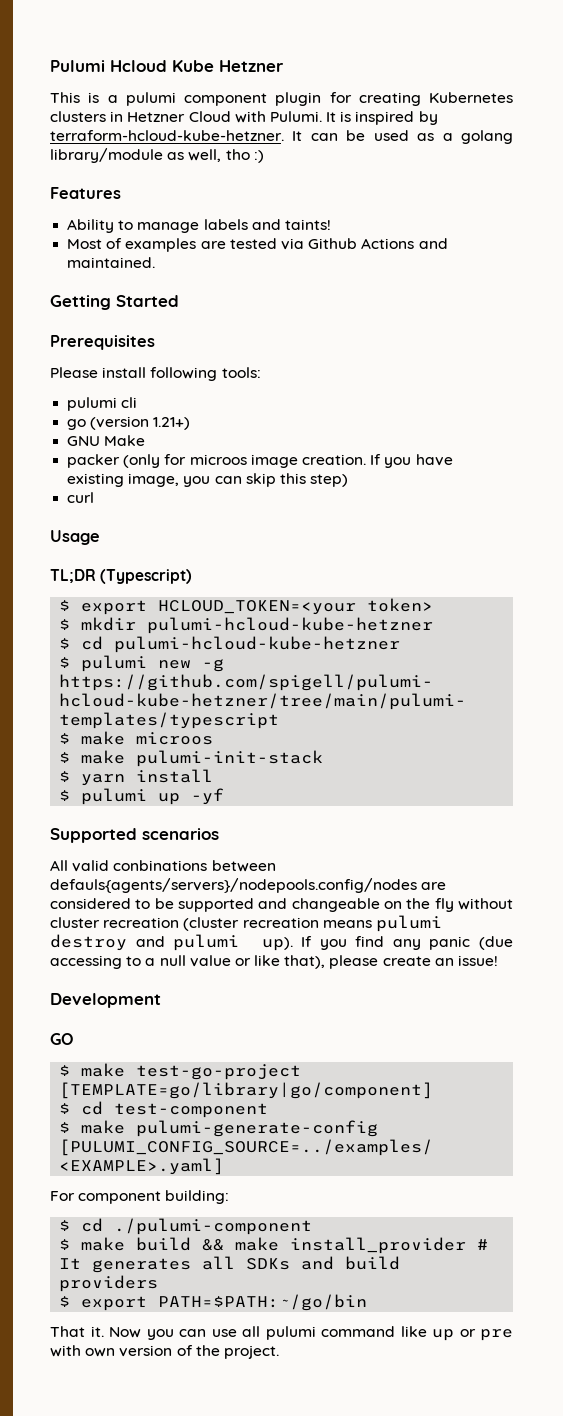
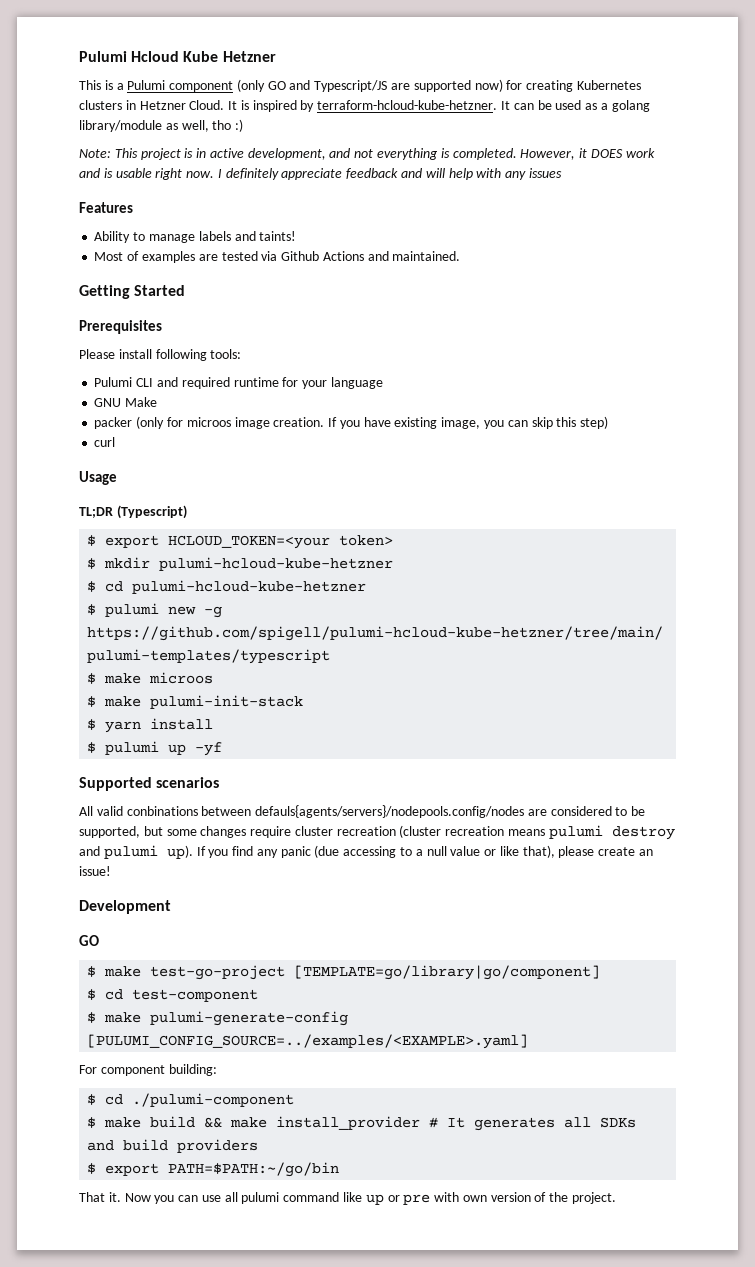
- This is a pulumi component plugin for creating Kubernetes clusters in Hetzner Cloud with Pulumi.
+ This is a Pulumi component (only GO and Typescript/JS are supported now) for creating Kubernetes clusters in Hetzner Cloud.
+ Note: This project is in active development, and not everything is completed. However, it DOES work and is usable right now. I definitely appreciate feedback and will help with any issues
- pulumi cli
- go (version 1.21+)
+ Pulumi CLI and required runtime for your language
- All valid conbinations between defauls{agents/servers}/nodepools.config/nodes are considered to be supported and changeable on the fly without cluster recreation (cluster recreation means pulumi destroy and pulumi up).
+ All valid conbinations between defauls{agents/servers}/nodepools.config/nodes are considered to be supported, but some changes require cluster recreation (cluster recreation means pulumi destroy and pulumi up).

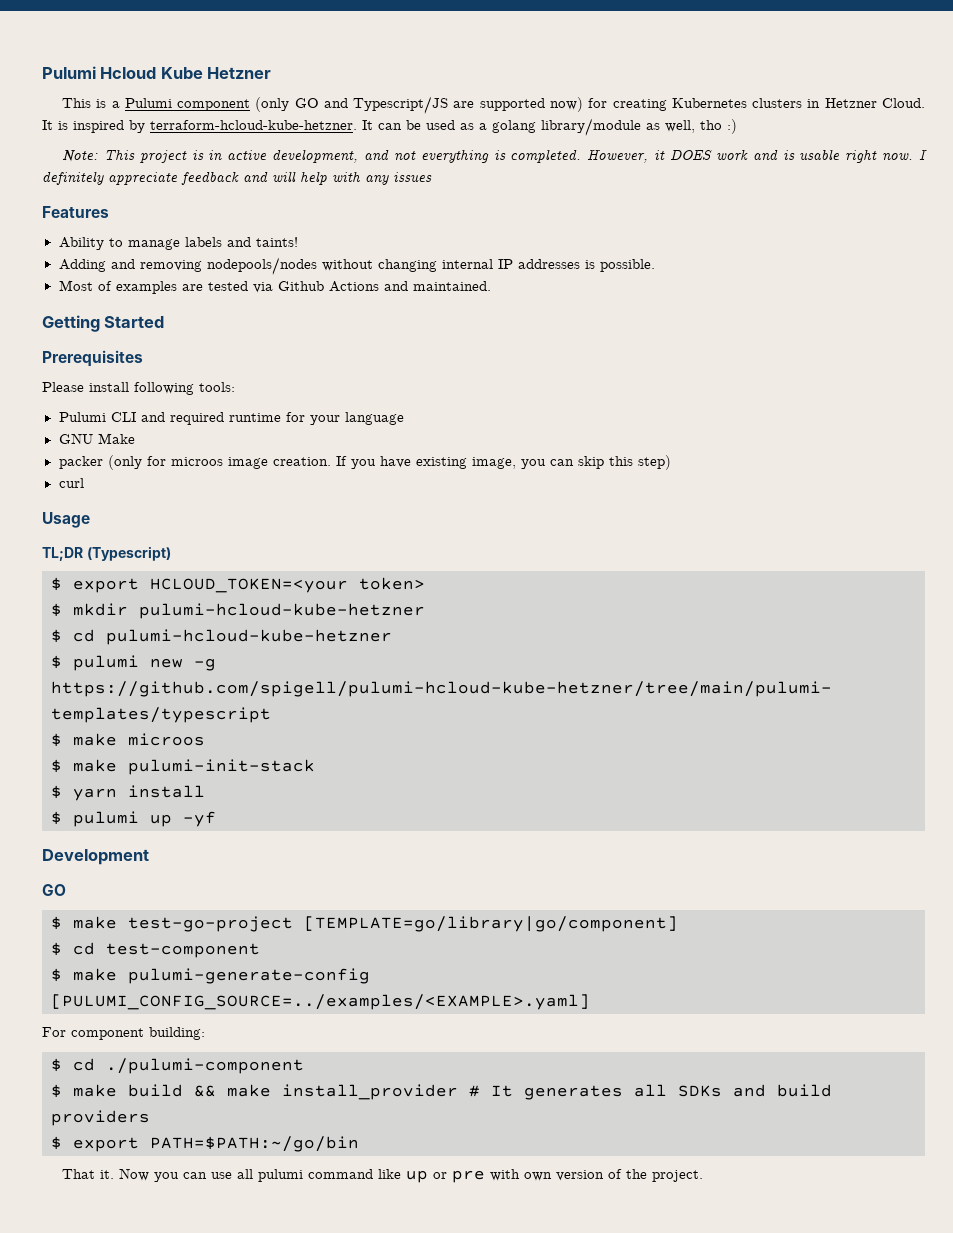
+ Adding and removing nodepools/nodes without changing internal IP addresses is possible.
- Supported scenarios
- All valid conbinations between defauls{agents/servers}/nodepools.config/nodes are considered to be supported, but some changes require cluster recreation (cluster recreation means pulumi destroy and pulumi up). If you find any panic (due accessing to a null value or like that), please create an issue!

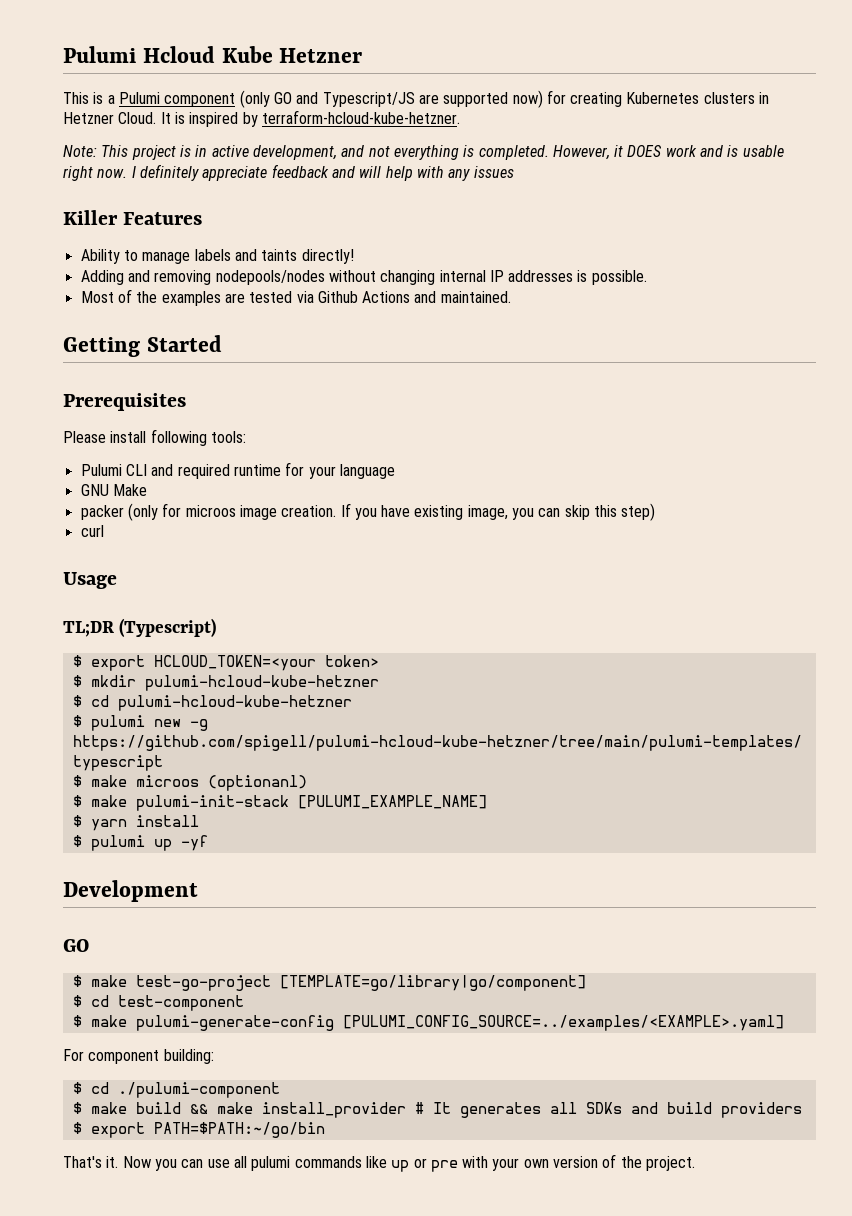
- It can be used as a golang library/module as well, tho :)
- Features
+ Killer Features
- Ability to manage labels and taints!
+ Ability to manage labels and taints directly!
- Most of examples are tested via Github Actions and maintained.
+ Most of the examples are tested via Github Actions and maintained.
- $ make microos
+ $ make microos (optionanl)
- $ make pulumi-init-stack
+ $ make pulumi-init-stack [PULUMI_EXAMPLE_NAME]
- That it.
+ That's it.
- Now you can use all pulumi command like up or pre with own version of the project.
+ Now you can use all pulumi commands like up or pre with your own version of the project.

